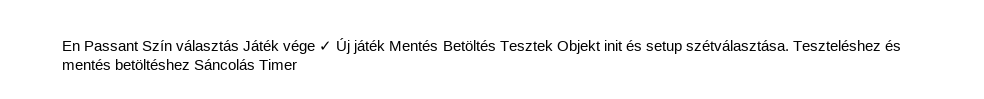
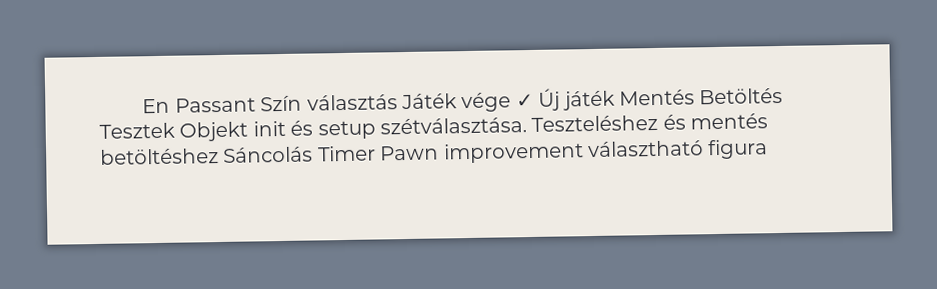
- Teszteléshez és mentés betöltéshez Sáncolás Timer
+ Teszteléshez és mentés betöltéshez Sáncolás Timer Pawn improvement választható figura

